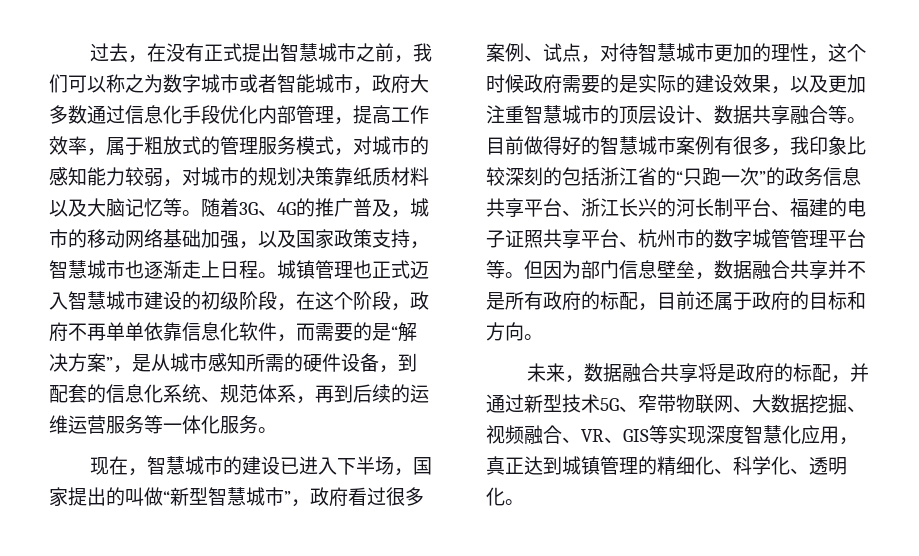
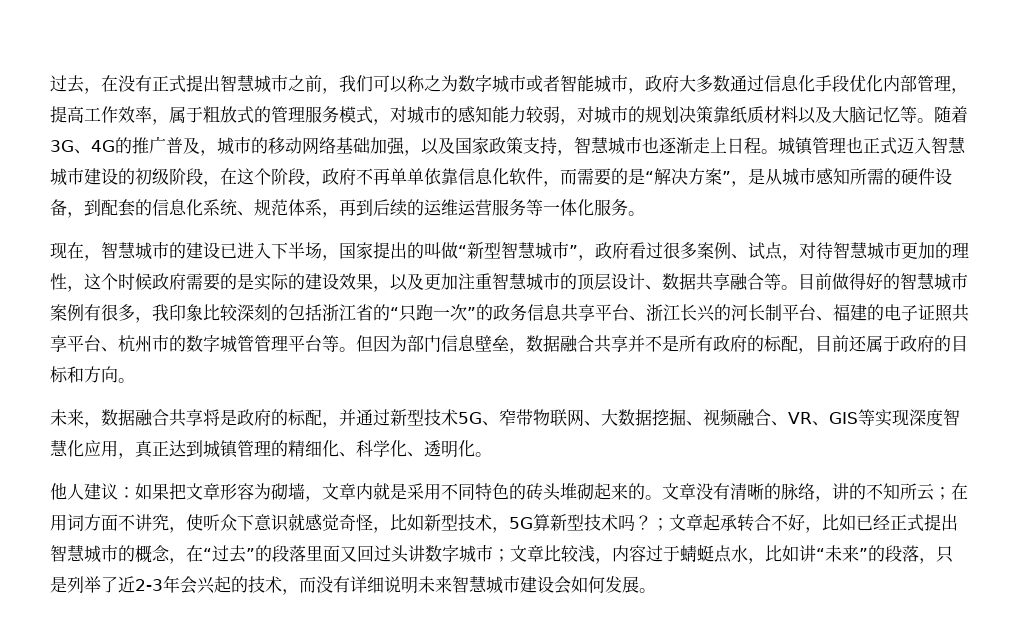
+ 他人建议：如果把文章形容为砌墙，文章内就是采用不同特色的砖头堆砌起来的。文章没有清晰的脉络，讲的不知所云；在用词方面不讲究，使听众下意识就感觉奇怪，比如新型技术，5G算新型技术吗？；文章起承转合不好，比如已经正式提出智慧城市的概念，在“过去”的段落里面又回过头讲数字城市；文章比较浅，内容过于蜻蜓点水，比如讲“未来”的段落，只是列举了近2-3年会兴起的技术，而没有详细说明未来智慧城市建设会如何发展。

